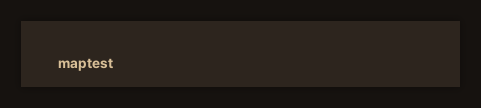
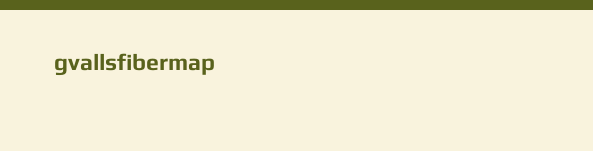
- maptest
+ gvallsfibermap

